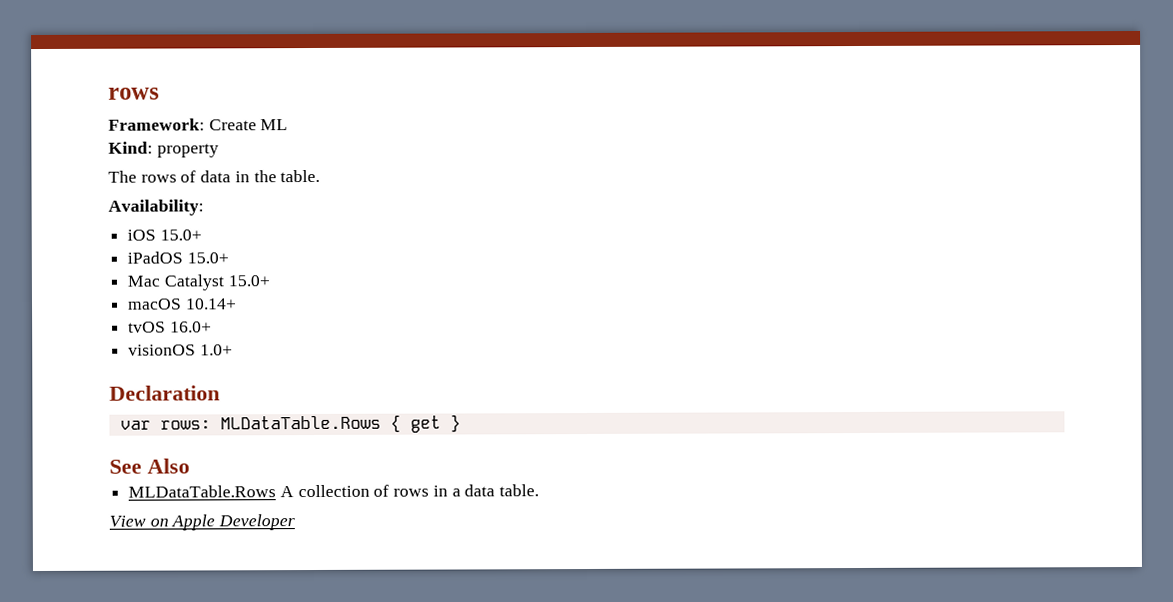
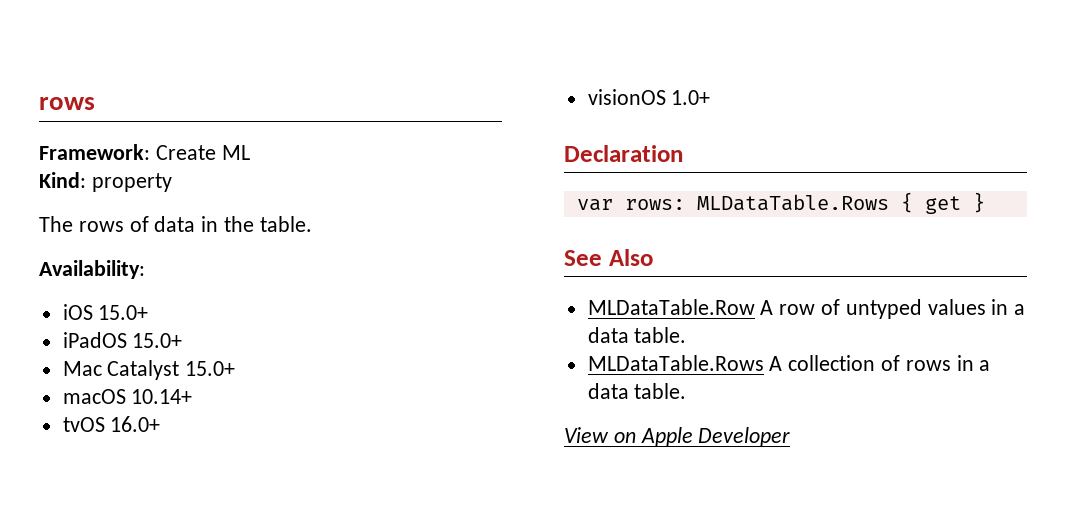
+ MLDataTable.Row A row of untyped values in a data table.

